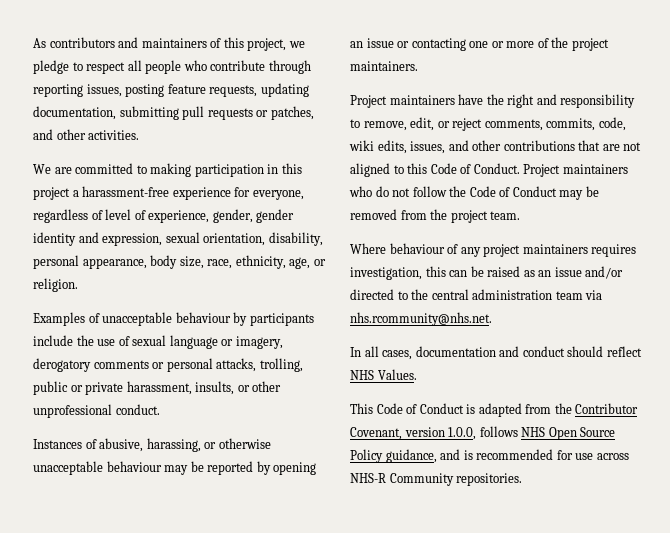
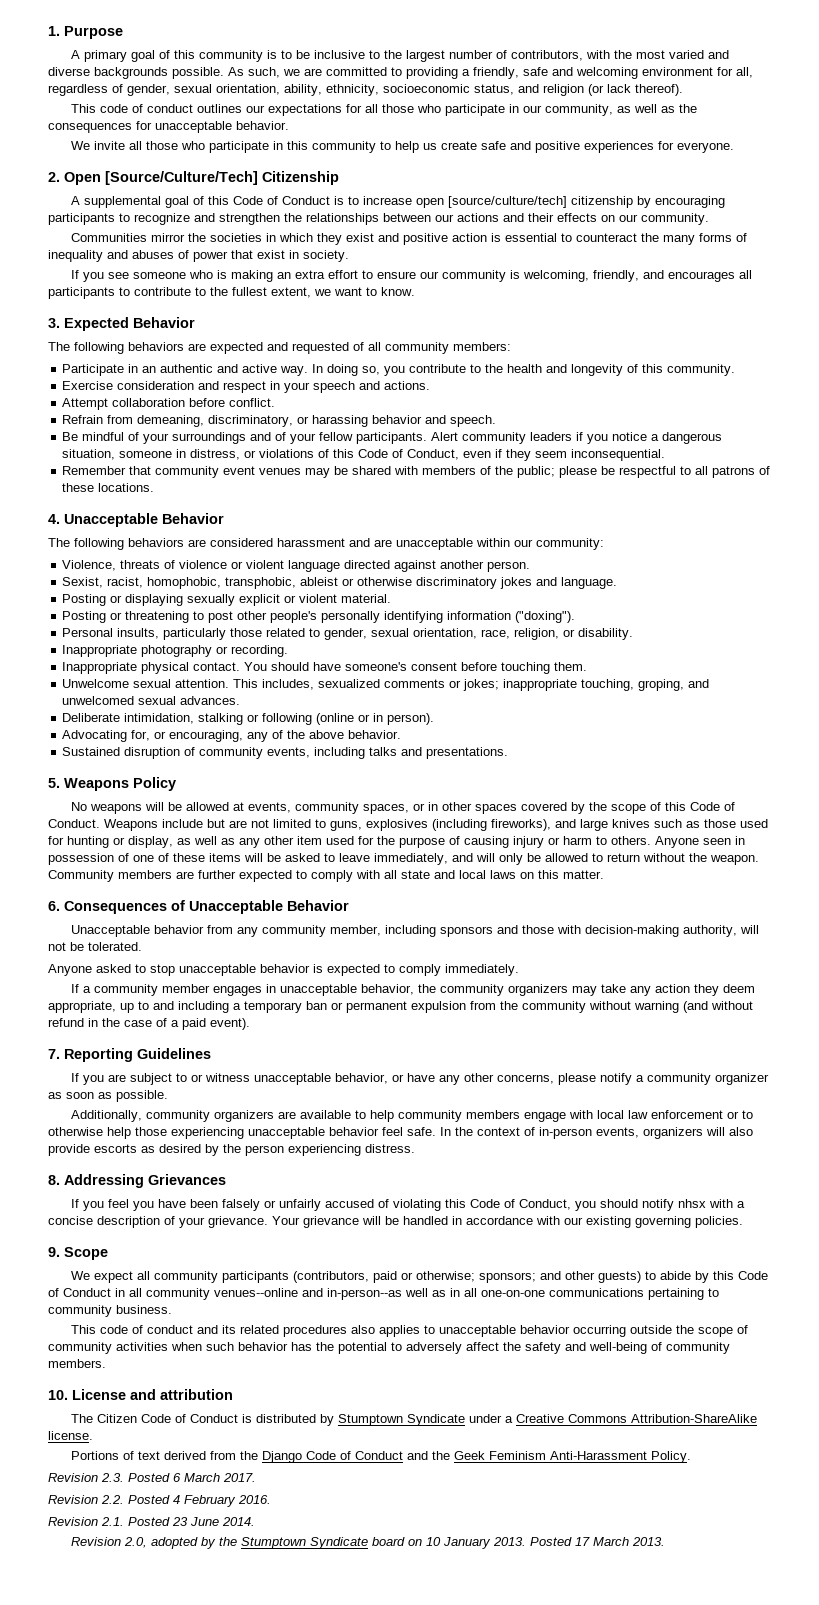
- As contributors and maintainers of this project, we pledge to respect all people who contribute through reporting issues, posting feature requests, updating documentation, submitting pull requests or patches, and other activities.
- We are committed to making participation in this project a harassment-free experience for everyone, regardless of level of experience, gender, gender identity and expression, sexual orientation, disability, personal appearance, body size, race, ethnicity, age, or religion.
- Examples of unacceptable behaviour by participants include the use of sexual language or imagery, derogatory comments or personal attacks, trolling, public or private harassment, insults, or other unprofessional conduct.
- Instances of abusive, harassing, or otherwise unacceptable behaviour may be reported by opening an issue or contacting one or more of the project maintainers.
- Project maintainers have the right and responsibility to remove, edit, or reject comments, commits, code, wiki edits, issues, and other contributions that are not aligned to this Code of Conduct. Project maintainers who do not follow the Code of Conduct may be removed from the project team.
- Where behaviour of any project maintainers requires investigation, this can be raised as an issue and/or directed to the central administration team via nhs.rcommunity@nhs.net.
- In all cases, documentation and conduct should reflect NHS Values.
- This Code of Conduct is adapted from the Contributor Covenant, version 1.0.0, follows NHS Open Source Policy guidance, and is recommended for use across NHS-R Community repositories.
+ 1. Purpose
+ A primary goal of this community is to be inclusive to the largest number of contributors, with the most varied and diverse backgrounds possible. As such, we are committed to providing a friendly, safe and welcoming environment for all, regardless of gender, sexual orientation, ability, ethnicity, socioeconomic status, and religion (or lack thereof).
+ This code of conduct outlines our expectations for all those who participate in our community, as well as the consequences for unacceptable behavior.
+ We invite all those who participate in this community to help us create safe and positive experiences for everyone.
+ 2. Open [Source/Culture/Tech] Citizenship
+ A supplemental goal of this Code of Conduct is to increase open [source/culture/tech] citizenship by encouraging participants to recognize and strengthen the relationships between our actions and their effects on our community.
+ Communities mirror the societies in which they exist and positive action is essential to counteract the many forms of inequality and abuses of power that exist in society.
+ If you see someone who is making an extra effort to ensure our community is welcoming, friendly, and encourages all participants to contribute to the fullest extent, we want to know.
+ 3. Expected Behavior
+ The following behaviors are expected and requested of all community members:
+ Participate in an authentic and active way. In doing so, you contribute to the health and longevity of this community.
+ Exercise consideration and respect in your speech and actions.
+ Attempt collaboration before conflict.
+ Refrain from demeaning, discriminatory, or harassing behavior and speech.
+ Be mindful of your surroundings and of your fellow participants. Alert community leaders if you notice a dangerous situation, someone in distress, or violations of this Code of Conduct, even if they seem inconsequential.
+ Remember that community event venues may be shared with members of the public; please be respectful to all patrons of these locations.
+ 4. Unacceptable Behavior
+ The following behaviors are considered harassment and are unacceptable within our community:
+ Violence, threats of violence or violent language directed against another person.
+ Sexist, racist, homophobic, transphobic, ableist or otherwise discriminatory jokes and language.
+ Posting or displaying sexually explicit or violent material.
+ Posting or threatening to post other people's personally identifying information ("doxing").
+ Personal insults, particularly those related to gender, sexual orientation, race, religion, or disability.
+ Inappropriate photography or recording.
+ Inappropriate physical contact. You should have someone's consent before touching them.
+ Unwelcome sexual attention. This includes, sexualized comments or jokes; inappropriate touching, groping, and unwelcomed sexual advances.
+ Deliberate intimidation, stalking or following (online or in person).
+ Advocating for, or encouraging, any of the above behavior.
+ Sustained disruption of community events, including talks and presentations.
+ 5. Weapons Policy
+ No weapons will be allowed at events, community spaces, or in other spaces covered by the scope of this Code of Conduct. Weapons include but are not limited to guns, explosives (including fireworks), and large knives such as those used for hunting or display, as well as any other item used for the purpose of causing injury or harm to others. Anyone seen in possession of one of these items will be asked to leave immediately, and will only be allowed to return without the weapon. Community members are further expected to comply with all state and local laws on this matter.
+ 6. Consequences of Unacceptable Behavior
+ Unacceptable behavior from any community member, including sponsors and those with decision-making authority, will not be tolerated.
+ Anyone asked to stop unacceptable behavior is expected to comply immediately.
+ If a community member engages in unacceptable behavior, the community organizers may take any action they deem appropriate, up to and including a temporary ban or permanent expulsion from the community without warning (and without refund in the case of a paid event).
+ 7. Reporting Guidelines
+ If you are subject to or witness unacceptable behavior, or have any other concerns, please notify a community organizer as soon as possible.
+ Additionally, community organizers are available to help community members engage with local law enforcement or to otherwise help those experiencing unacceptable behavior feel safe. In the context of in-person events, organizers will also provide escorts as desired by the person experiencing distress.
+ 8. Addressing Grievances
+ If you feel you have been falsely or unfairly accused of violating this Code of Conduct, you should notify nhsx with a concise description of your grievance. Your grievance will be handled in accordance with our existing governing policies.
+ 9. Scope
+ We expect all community participants (contributors, paid or otherwise; sponsors; and other guests) to abide by this Code of Conduct in all community venues--online and in-person--as well as in all one-on-one communications pertaining to community business.
+ This code of conduct and its related procedures also applies to unacceptable behavior occurring outside the scope of community activities when such behavior has the potential to adversely affect the safety and well-being of community members.
+ 10. License and attribution
+ The Citizen Code of Conduct is distributed by Stumptown Syndicate under a Creative Commons Attribution-ShareAlike license.
+ Portions of text derived from the Django Code of Conduct and the Geek Feminism Anti-Harassment Policy.
+ Revision 2.3. Posted 6 March 2017.
+ Revision 2.2. Posted 4 February 2016.
+ Revision 2.1. Posted 23 June 2014.
+ Revision 2.0, adopted by the Stumptown Syndicate board on 10 January 2013. Posted 17 March 2013.

